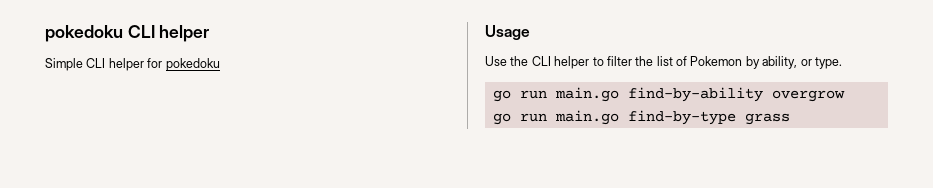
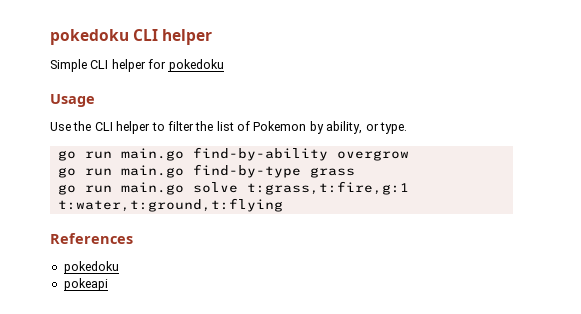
+ go run main.go solve t:grass,t:fire,g:1 t:water,t:ground,t:flying
+ References
+ pokedoku
+ pokeapi

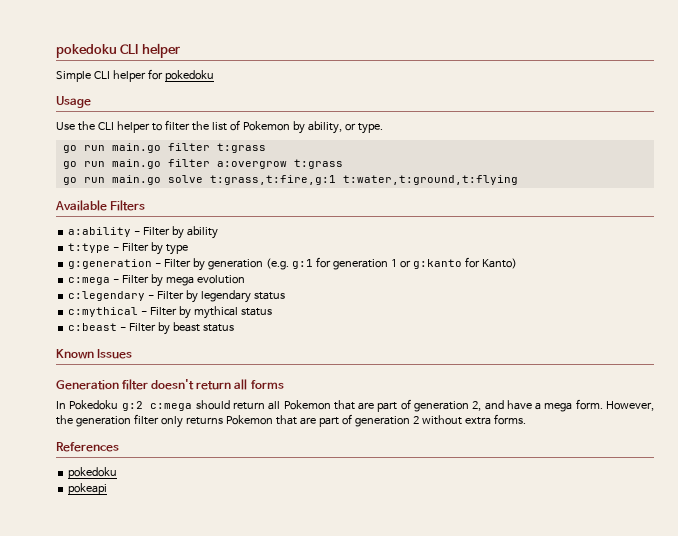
- go run main.go find-by-ability overgrow
- go run main.go find-by-type grass
+ go run main.go filter t:grass
+ go run main.go filter a:overgrow t:grass
+ Available Filters
+ a:ability - Filter by ability
+ t:type - Filter by type
+ g:generation - Filter by generation (e.g. g:1 for generation 1 or g:kanto for Kanto)
+ c:mega - Filter by mega evolution
+ c:legendary - Filter by legendary status
+ c:mythical - Filter by mythical status
+ c:beast - Filter by beast status
+ Known Issues
+ Generation filter doesn't return all forms
+ In Pokedoku g:2 c:mega should return all Pokemon that are part of generation 2, and have a mega form. However, the generation filter only returns Pokemon that are part of generation 2 without extra forms.

